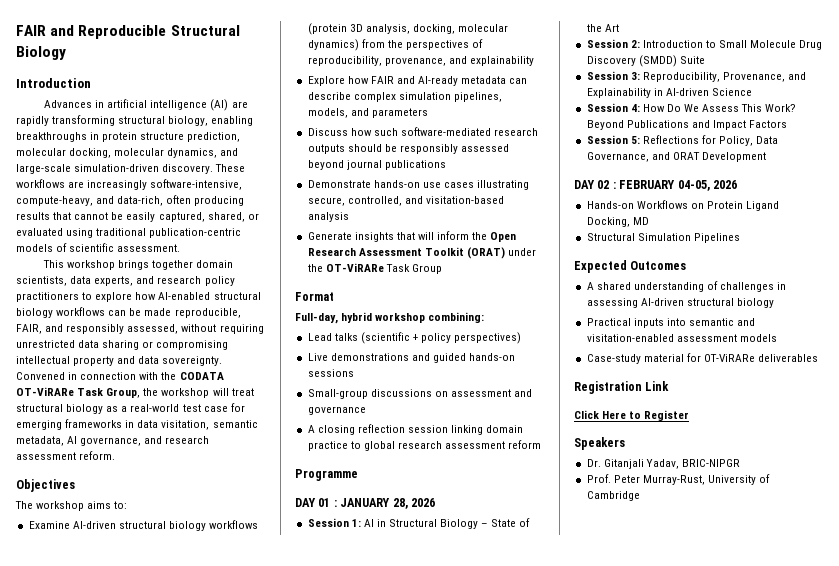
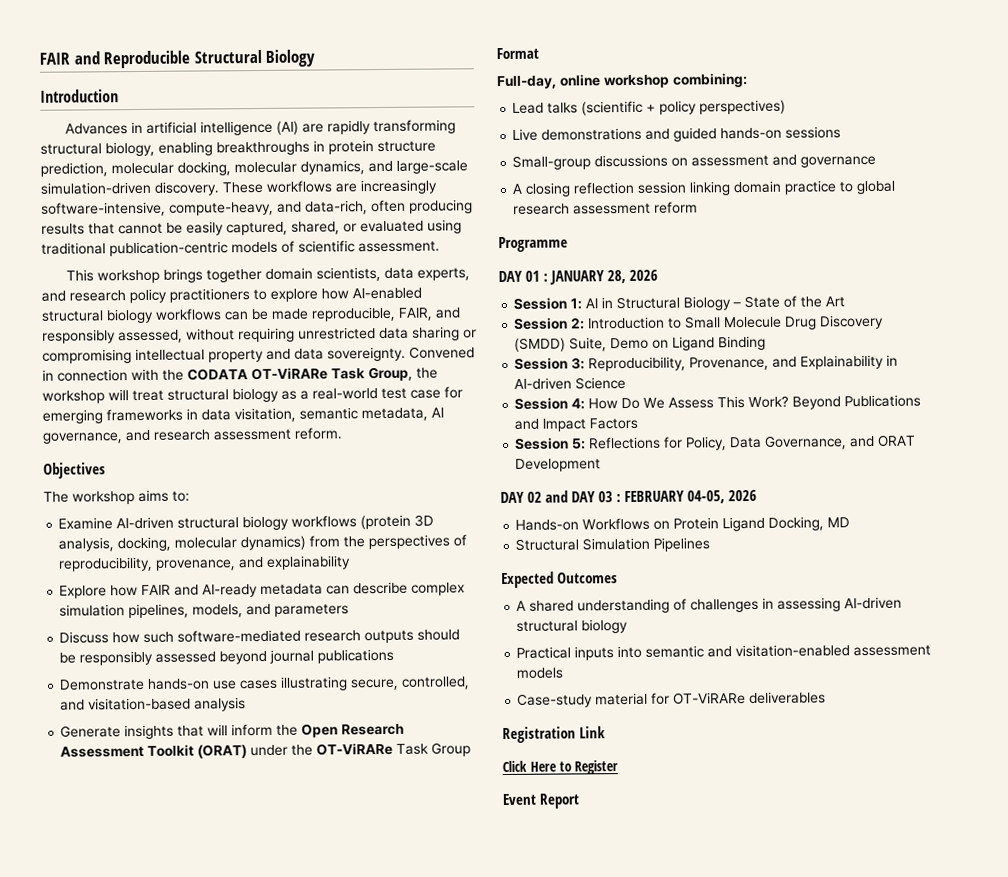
- Full-day, hybrid workshop combining:
+ Full-day, online workshop combining:
- Session 2: Introduction to Small Molecule Drug Discovery (SMDD) Suite
+ Session 2: Introduction to Small Molecule Drug Discovery (SMDD) Suite, Demo on Ligand Binding
- DAY 02 : FEBRUARY 04-05, 2026
+ DAY 02 and DAY 03 : FEBRUARY 04-05, 2026
- Speakers
- Dr. Gitanjali Yadav, BRIC-NIPGR
- Prof. Peter Murray-Rust, University of Cambridge
+ Event Report

